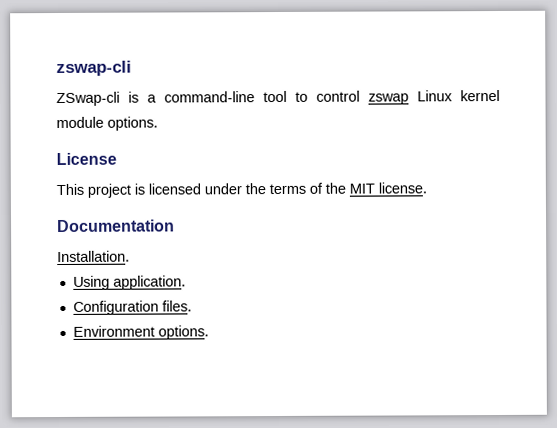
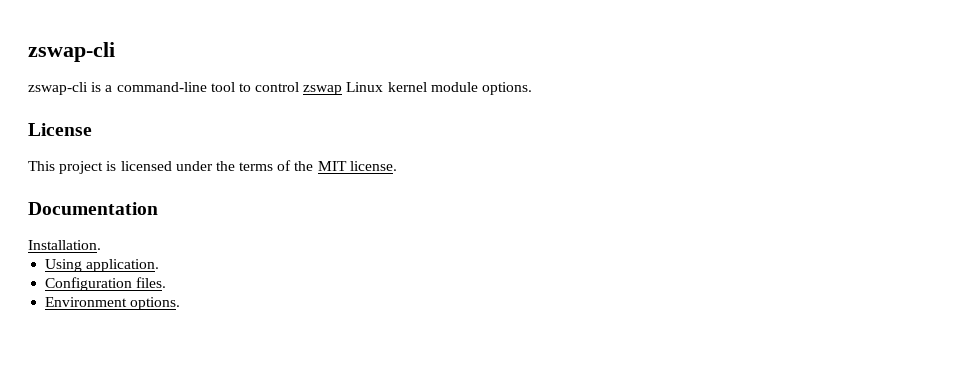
- ZSwap-cli is a command-line tool to control zswap Linux kernel module options.
+ zswap-cli is a command-line tool to control zswap Linux kernel module options.

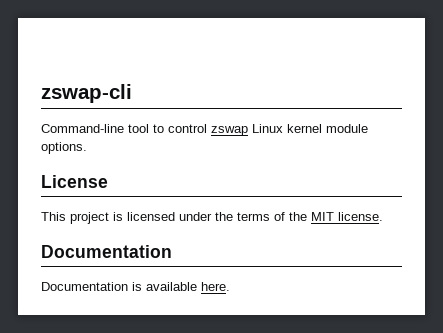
- zswap-cli is a command-line tool to control zswap Linux kernel module options.
+ Сommand-line tool to control zswap Linux kernel module options.
- Installation.
- Using application.
- Configuration files.
- Environment options.
+ Documentation is available here.

